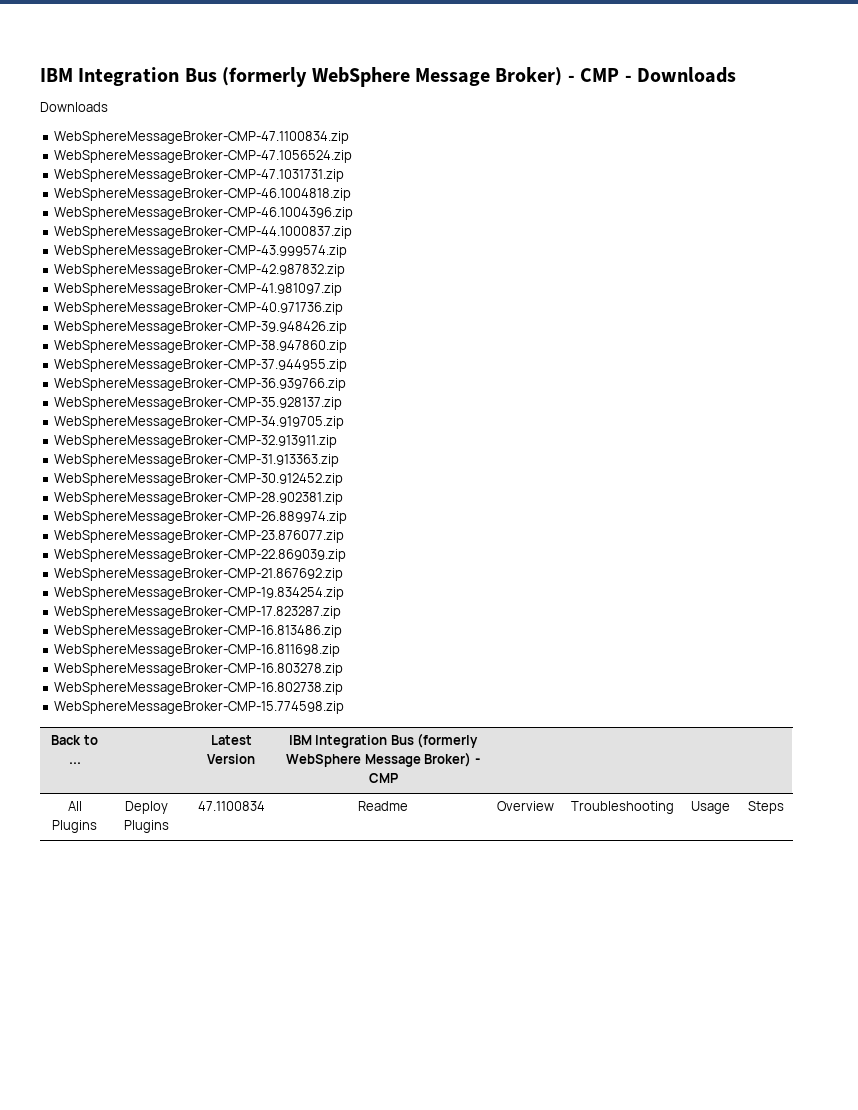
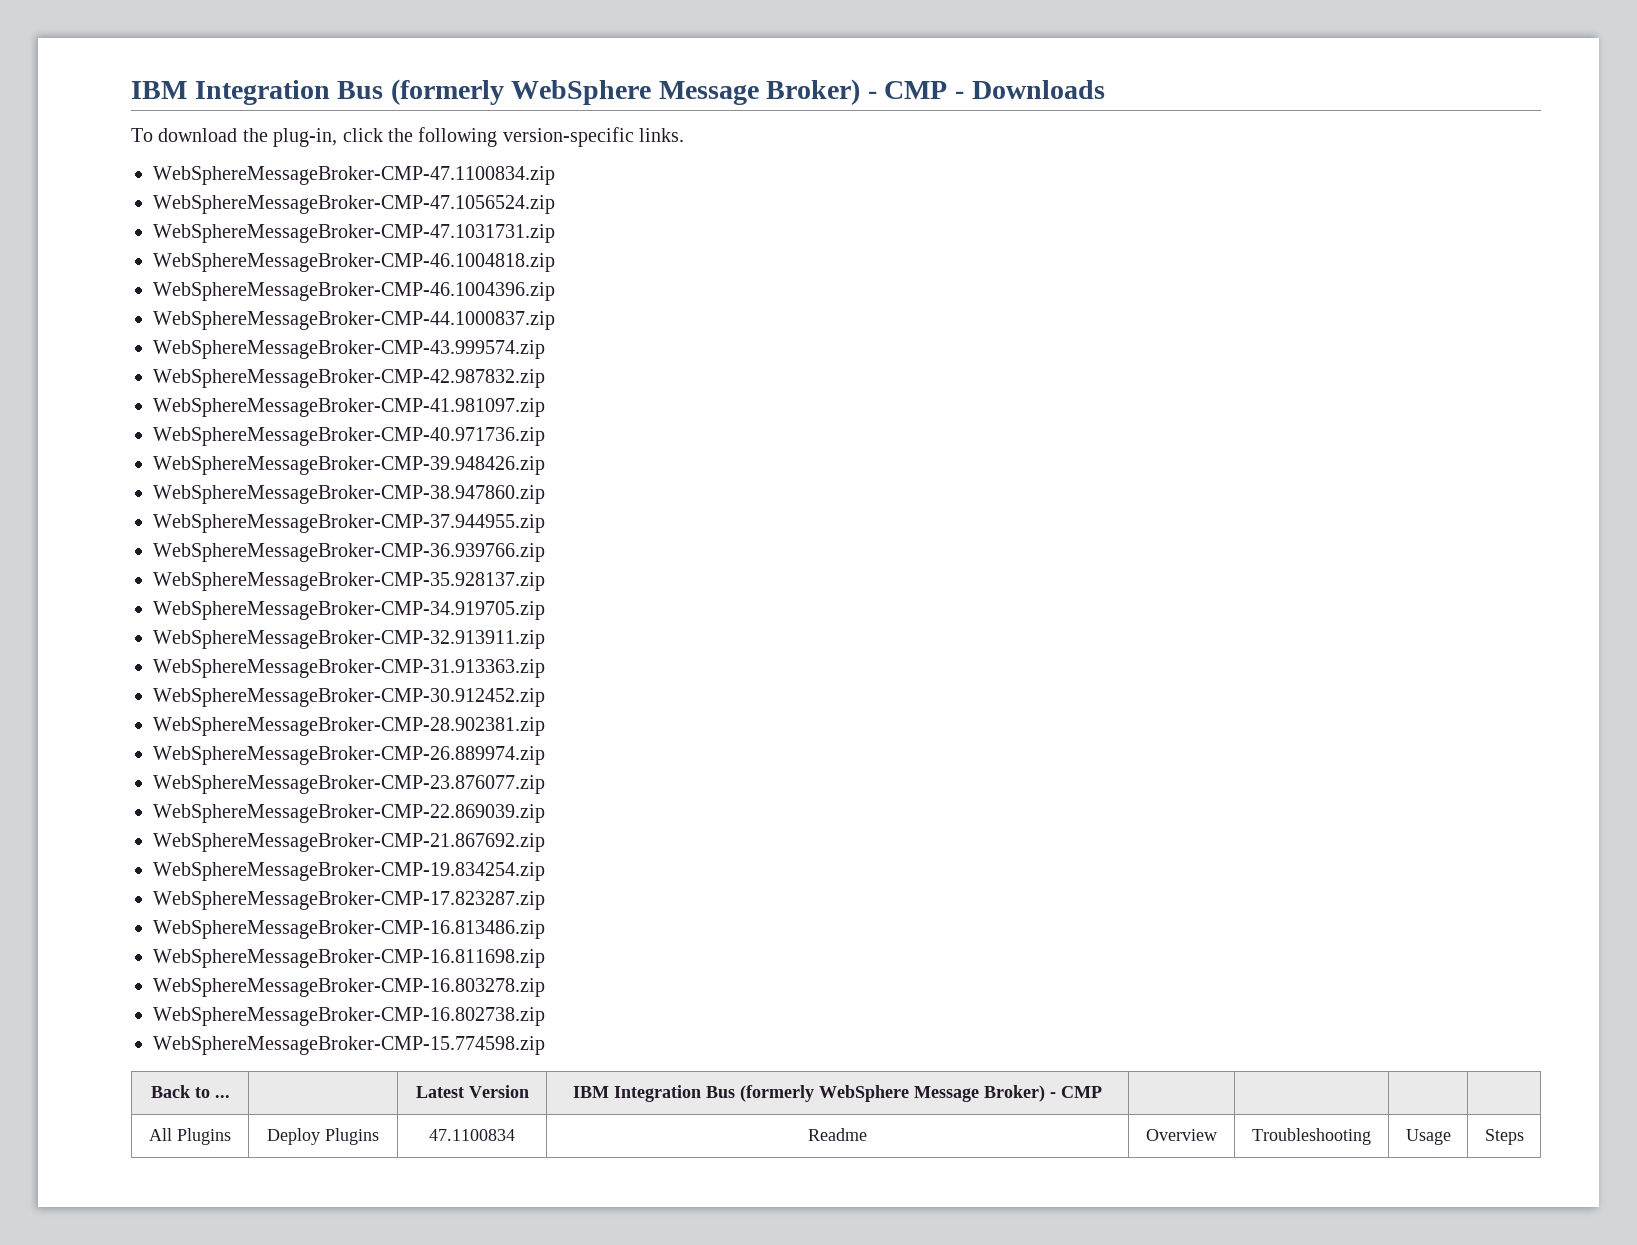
  IBM Integration Bus (formerly WebSphere Message Broker) - CMP - Downloads
- Downloads
+ To download the plug-in, click the following version-specific links.

